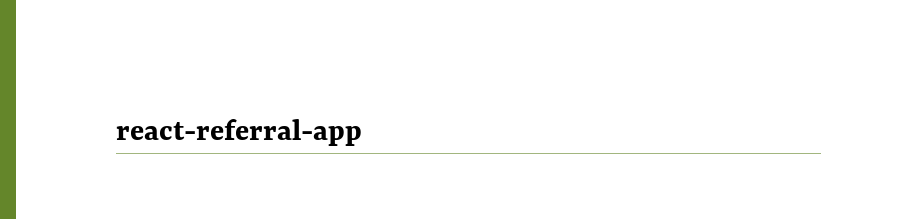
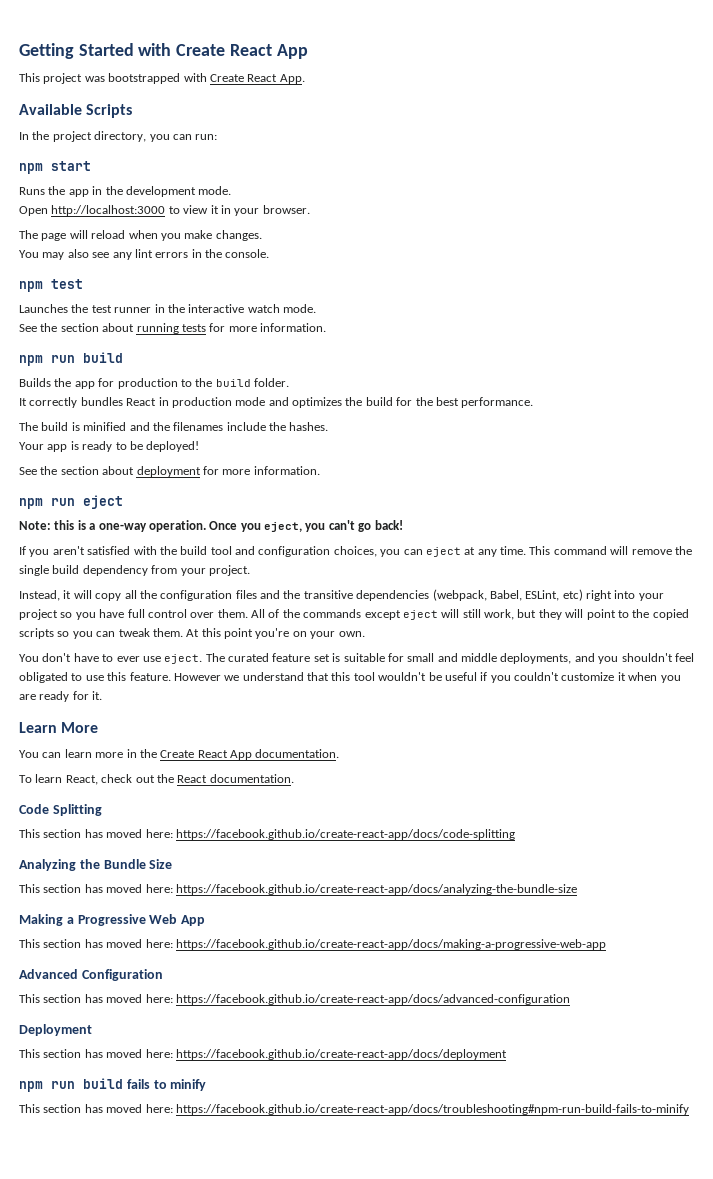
- react-referral-app
+ Getting Started with Create React App
+ This project was bootstrapped with Create React App.
+ Available Scripts
+ In the project directory, you can run:
+ npm start
+ Runs the app in the development mode.
+ Open http://localhost:3000 to view it in your browser.
+ The page will reload when you make changes.
+ You may also see any lint errors in the console.
+ npm test
+ Launches the test runner in the interactive watch mode.
+ See the section about running tests for more information.
+ npm run build
+ Builds the app for production to the build folder.
+ It correctly bundles React in production mode and optimizes the build for the best performance.
+ The build is minified and the filenames include the hashes.
+ Your app is ready to be deployed!
+ See the section about deployment for more information.
+ npm run eject
+ Note: this is a one-way operation. Once you eject, you can't go back!
+ If you aren't satisfied with the build tool and configuration choices, you can eject at any time. This command will remove the single build dependency from your project.
+ Instead, it will copy all the configuration files and the transitive dependencies (webpack, Babel, ESLint, etc) right into your project so you have full control over them. All of the commands except eject will still work, but they will point to the copied scripts so you can tweak them. At this point you're on your own.
+ You don't have to ever use eject. The curated feature set is suitable for small and middle deployments, and you shouldn't feel obligated to use this feature. However we understand that this tool wouldn't be useful if you couldn't customize it when you are ready for it.
+ Learn More
+ You can learn more in the Create React App documentation.
+ To learn React, check out the React documentation.
+ Code Splitting
+ This section has moved here: https://facebook.github.io/create-react-app/docs/code-splitting
+ Analyzing the Bundle Size
+ This section has moved here: https://facebook.github.io/create-react-app/docs/analyzing-the-bundle-size
+ Making a Progressive Web App
+ This section has moved here: https://facebook.github.io/create-react-app/docs/making-a-progressive-web-app
+ Advanced Configuration
+ This section has moved here: https://facebook.github.io/create-react-app/docs/advanced-configuration
+ Deployment
+ This section has moved here: https://facebook.github.io/create-react-app/docs/deployment
+ npm run build fails to minify
+ This section has moved here: https://facebook.github.io/create-react-app/docs/troubleshooting#npm-run-build-fails-to-minify

